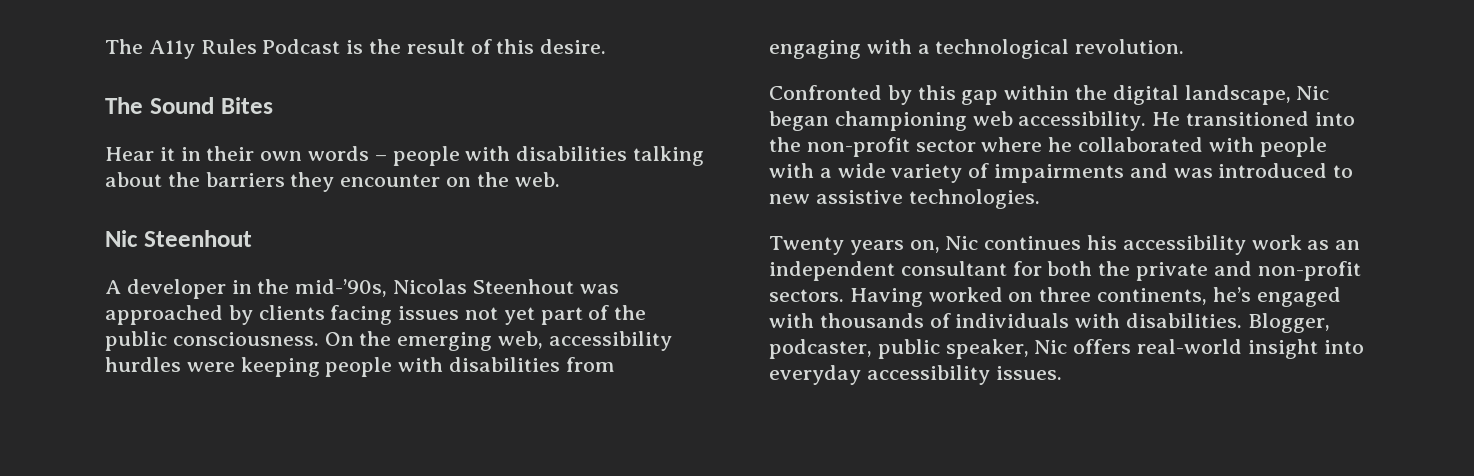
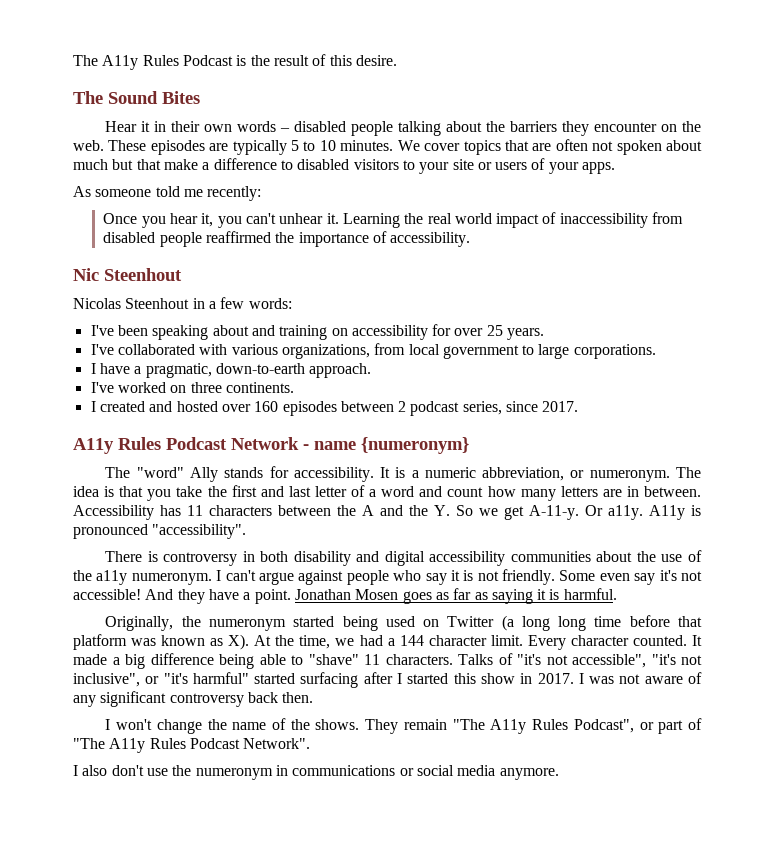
- Hear it in their own words – people with disabilities talking about the barriers they encounter on the web.
+ Hear it in their own words – disabled people talking about the barriers they encounter on the web. These episodes are typically 5 to 10 minutes. We cover topics that are often not spoken about much but that make a difference to disabled visitors to your site or users of your apps.
+ As someone told me recently:
+ Once you hear it, you can't unhear it. Learning the real world impact of inaccessibility from disabled people reaffirmed the importance of accessibility.
  Nic Steenhout
- A developer in the mid-’90s, Nicolas Steenhout was approached by clients facing issues not yet part of the public consciousness. On the emerging web, accessibility hurdles were keeping people with disabilities from engaging with a technological revolution.
- Confronted by this gap within the digital landscape, Nic began championing web accessibility. He transitioned into the non-profit sector where he collaborated with people with a wide variety of impairments and was introduced to new assistive technologies.
- Twenty years on, Nic continues his accessibility work as an independent consultant for both the private and non-profit sectors. Having worked on three continents, he’s engaged with thousands of individuals with disabilities. Blogger, podcaster, public speaker, Nic offers real-world insight into everyday accessibility issues.
+ Nicolas Steenhout in a few words:
+ I've been speaking about and training on accessibility for over 25 years.
+ I've collaborated with various organizations, from local government to large corporations.
+ I have a pragmatic, down-to-earth approach.
+ I've worked on three continents.
+ I created and hosted over 160 episodes between 2 podcast series, since 2017.
+ A11y Rules Podcast Network - name {numeronym}
+ The "word" Ally stands for accessibility. It is a numeric abbreviation, or numeronym. The idea is that you take the first and last letter of a word and count how many letters are in between. Accessibility has 11 characters between the A and the Y. So we get A-11-y. Or a11y. A11y is pronounced "accessibility".
+ There is controversy in both disability and digital accessibility communities about the use of the a11y numeronym. I can't argue against people who say it is not friendly. Some even say it's not accessible! And they have a point. Jonathan Mosen goes as far as saying it is harmful.
+ Originally, the numeronym started being used on Twitter (a long long time before that platform was known as X). At the time, we had a 144 character limit. Every character counted. It made a big difference being able to "shave" 11 characters. Talks of "it's not accessible", "it's not inclusive", or "it's harmful" started surfacing after I started this show in 2017. I was not aware of any significant controversy back then.
+ I won't change the name of the shows. They remain "The A11y Rules Podcast", or part of "The A11y Rules Podcast Network".
+ I also don't use the numeronym in communications or social media anymore.

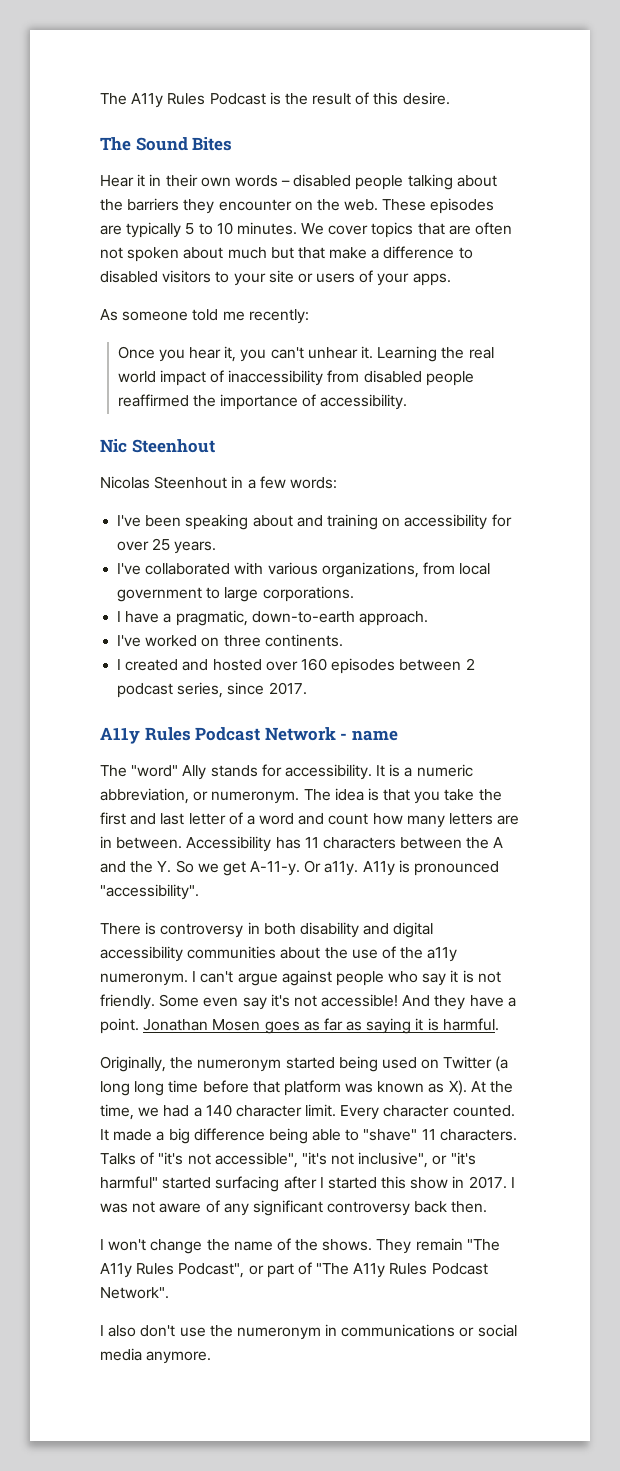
- A11y Rules Podcast Network - name {numeronym}
+ A11y Rules Podcast Network - name
- Originally, the numeronym started being used on Twitter (a long long time before that platform was known as X). At the time, we had a 144 character limit.
+ Originally, the numeronym started being used on Twitter (a long long time before that platform was known as X). At the time, we had a 140 character limit.

